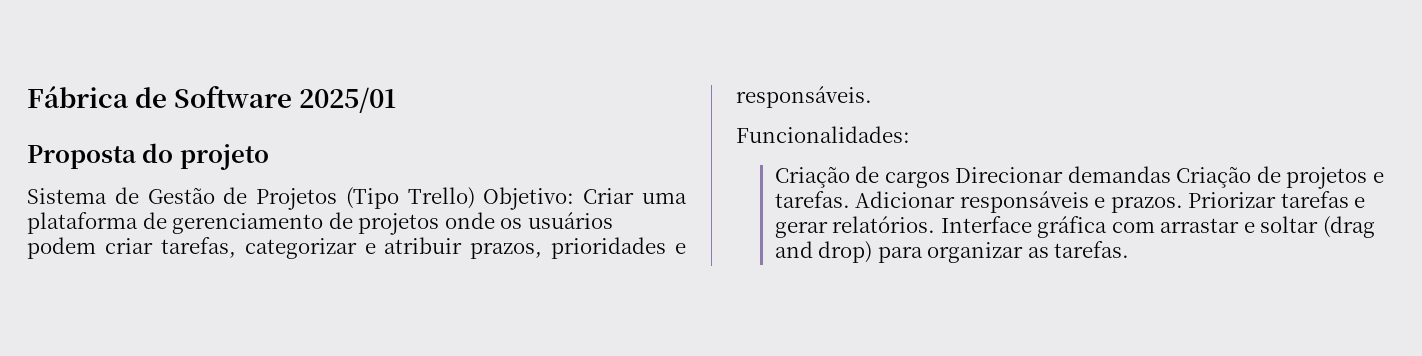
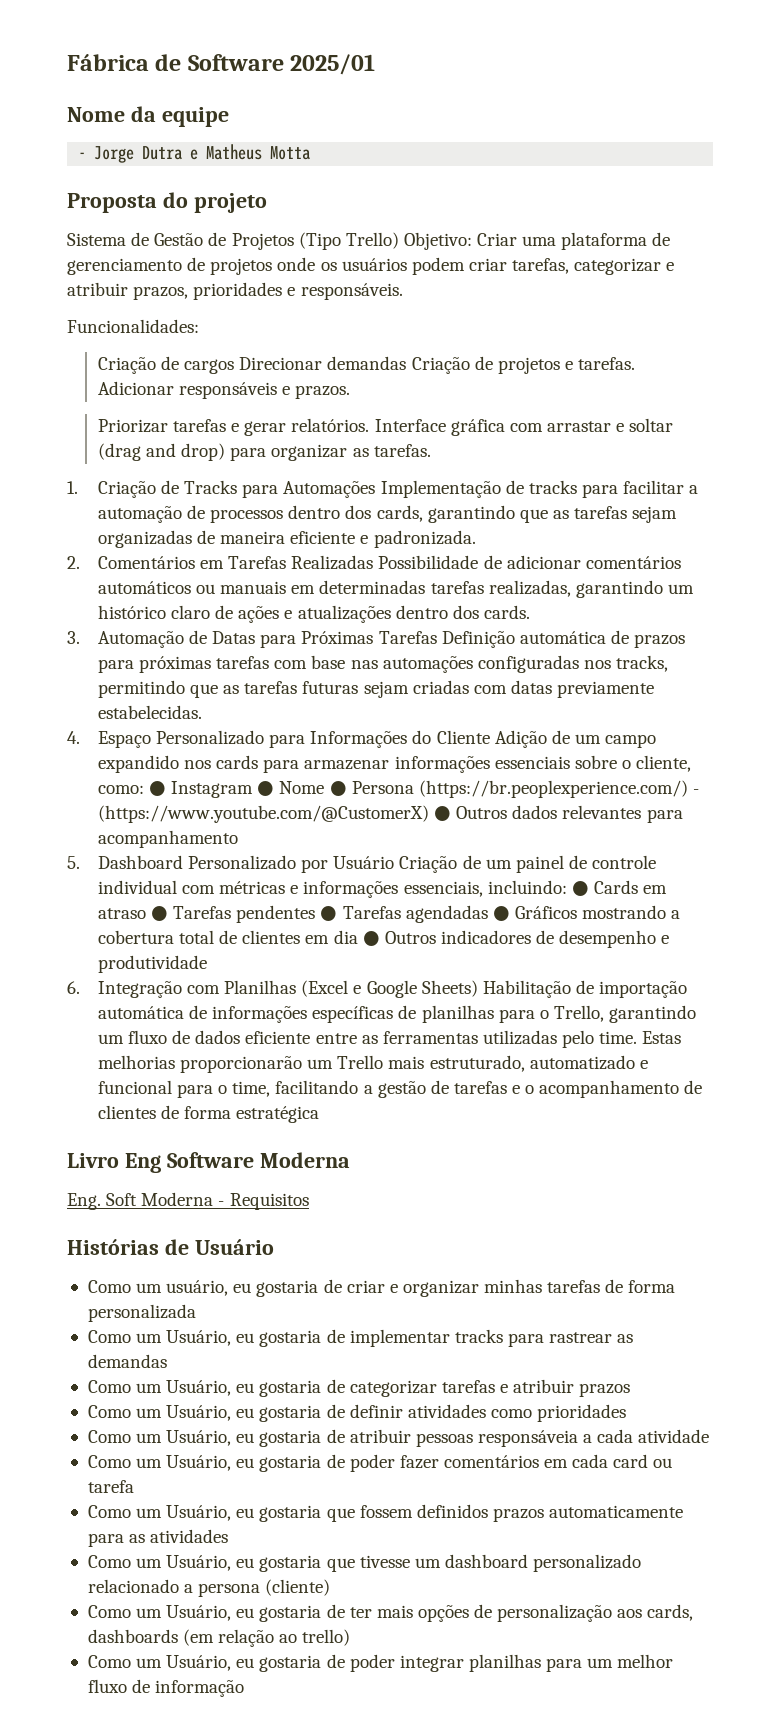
+ Nome da equipe
+ - Jorge Dutra e Matheus Motta
- Adicionar responsáveis e prazos. Priorizar tarefas e gerar relatórios.
+ Adicionar responsáveis e prazos.
+ Priorizar tarefas e gerar relatórios.
+ 1. Criação de Tracks para Automações Implementação de tracks para facilitar a automação de processos dentro dos cards, garantindo que as tarefas sejam organizadas de maneira eficiente e padronizada.
+ 2. Comentários em Tarefas Realizadas Possibilidade de adicionar comentários automáticos ou manuais em determinadas tarefas realizadas, garantindo um histórico claro de ações e atualizações dentro dos cards.
+ 3. Automação de Datas para Próximas Tarefas Definição automática de prazos para próximas tarefas com base nas automações configuradas nos tracks, permitindo que as tarefas futuras sejam criadas com datas previamente estabelecidas.
+ 4. Espaço Personalizado para Informações do Cliente Adição de um campo expandido nos cards para armazenar informações essenciais sobre o cliente, como: ● Instagram ● Nome ● Persona (https://br.peoplexperience.com/) - (https://www.youtube.com/@CustomerX) ● Outros dados relevantes para acompanhamento
+ 5. Dashboard Personalizado por Usuário Criação de um painel de controle individual com métricas e informações essenciais, incluindo: ● Cards em atraso ● Tarefas pendentes ● Tarefas agendadas ● Gráficos mostrando a cobertura total de clientes em dia ● Outros indicadores de desempenho e produtividade
+ 6. Integração com Planilhas (Excel e Google Sheets) Habilitação de importação automática de informações específicas de planilhas para o Trello, garantindo um fluxo de dados eficiente entre as ferramentas utilizadas pelo time. Estas melhorias proporcionarão um Trello mais estruturado, automatizado e funcional para o time, facilitando a gestão de tarefas e o acompanhamento de clientes de forma estratégica
+ Livro Eng Software Moderna
+ Eng. Soft Moderna - Requisitos
+ Histórias de Usuário
+ Como um usuário, eu gostaria de criar e organizar minhas tarefas de forma personalizada
+ Como um Usuário, eu gostaria de implementar tracks para rastrear as demandas
+ Como um Usuário, eu gostaria de categorizar tarefas e atribuir prazos
+ Como um Usuário, eu gostaria de definir atividades como prioridades
+ Como um Usuário, eu gostaria de atribuir pessoas responsáveia a cada atividade
+ Como um Usuário, eu gostaria de poder fazer comentários em cada card ou tarefa
+ Como um Usuário, eu gostaria que fossem definidos prazos automaticamente para as atividades
+ Como um Usuário, eu gostaria que tivesse um dashboard personalizado relacionado a persona (cliente)
+ Como um Usuário, eu gostaria de ter mais opções de personalização aos cards, dashboards (em relação ao trello)
+ Como um Usuário, eu gostaria de poder integrar planilhas para um melhor fluxo de informação

